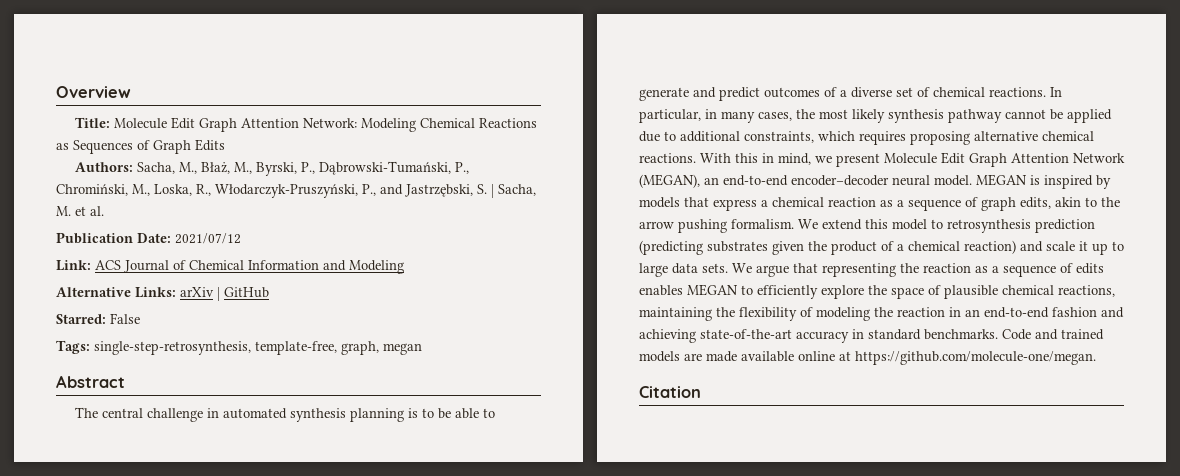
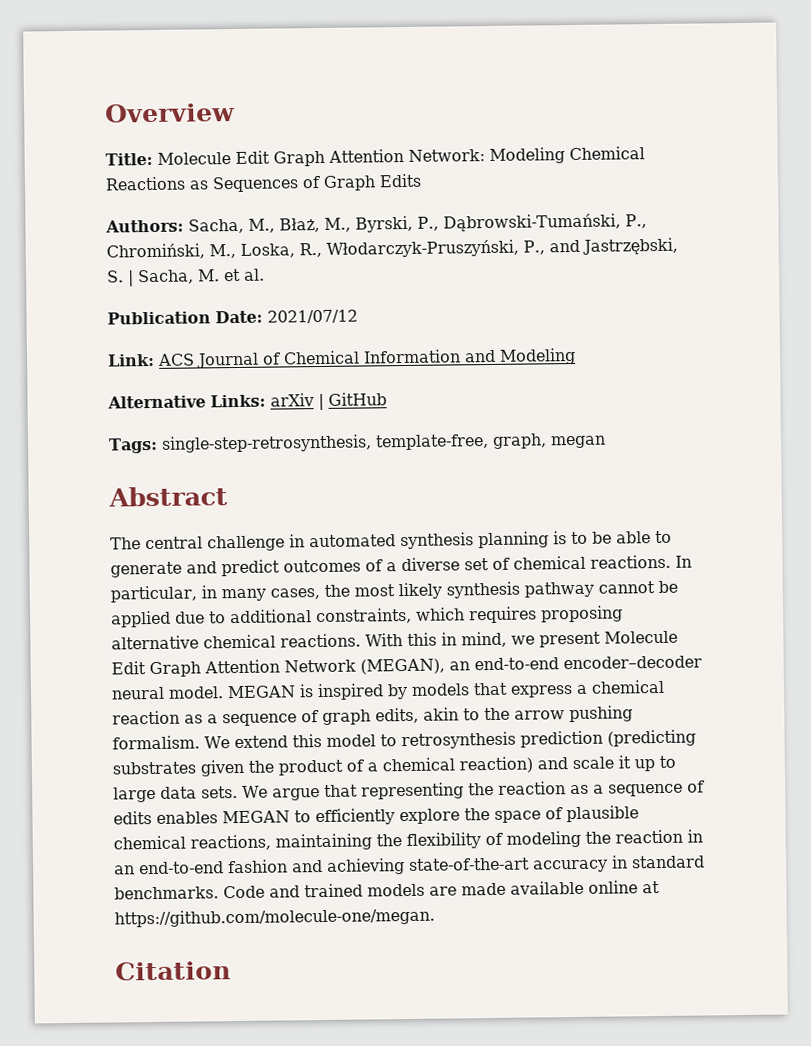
- Starred: False

